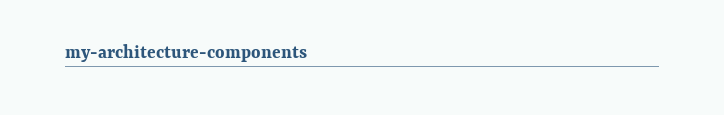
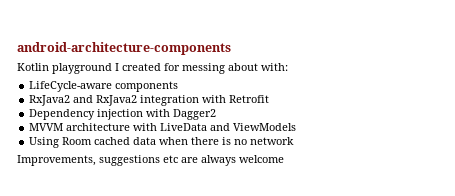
- my-architecture-components
+ android-architecture-components
+ Kotlin playground I created for messing about with:
+ LifeCycle-aware components
+ RxJava2 and RxJava2 integration with Retrofit
+ Dependency injection with Dagger2
+ MVVM architecture with LiveData and ViewModels
+ Using Room cached data when there is no network
+ Improvements, suggestions etc are always welcome

